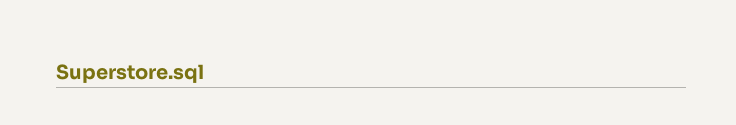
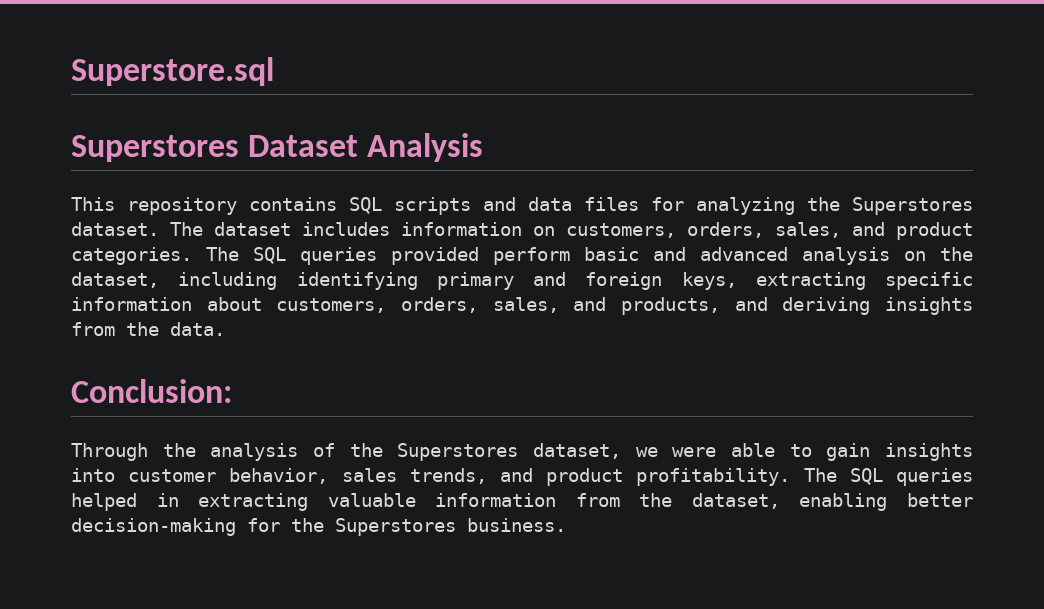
+ Superstores Dataset Analysis
+ This repository contains SQL scripts and data files for analyzing the Superstores dataset. The dataset includes information on customers, orders, sales, and product categories. The SQL queries provided perform basic and advanced analysis on the dataset, including identifying primary and foreign keys, extracting specific information about customers, orders, sales, and products, and deriving insights from the data.
+ Conclusion:
+ Through the analysis of the Superstores dataset, we were able to gain insights into customer behavior, sales trends, and product profitability. The SQL queries helped in extracting valuable information from the dataset, enabling better decision-making for the Superstores business.

